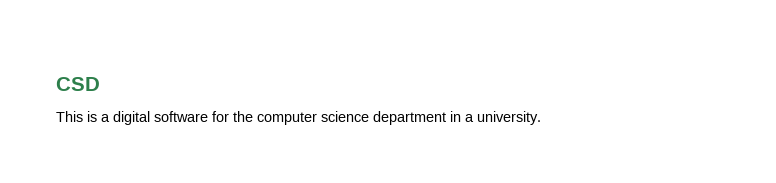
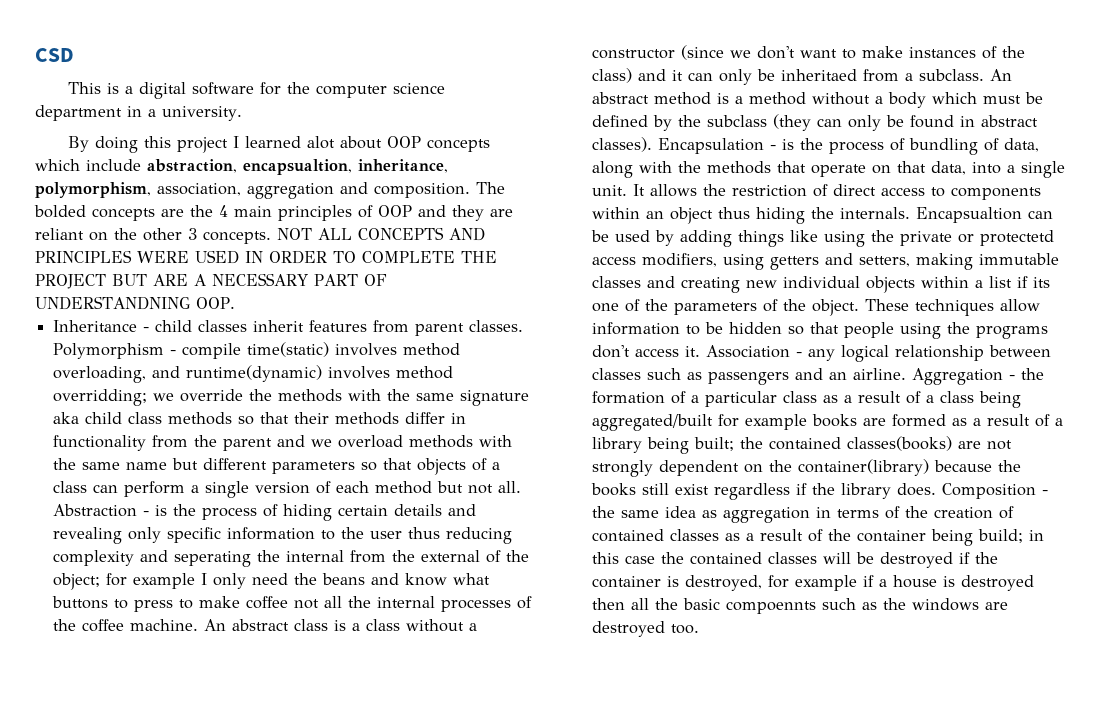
+ By doing this project I learned alot about OOP concepts which include abstraction, encapsualtion, inheritance, polymorphism, association, aggregation and composition. The bolded concepts are the 4 main principles of OOP and they are reliant on the other 3 concepts. NOT ALL CONCEPTS AND PRINCIPLES WERE USED IN ORDER TO COMPLETE THE PROJECT BUT ARE A NECESSARY PART OF UNDERSTANDNING OOP.
+ Inheritance - child classes inherit features from parent classes. Polymorphism - compile time(static) involves method overloading, and runtime(dynamic) involves method overridding; we override the methods with the same signature aka child class methods so that their methods differ in functionality from the parent and we overload methods with the same name but different parameters so that objects of a class can perform a single version of each method but not all. Abstraction - is the process of hiding certain details and revealing only specific information to the user thus reducing complexity and seperating the internal from the external of the object; for example I only need the beans and know what buttons to press to make coffee not all the internal processes of the coffee machine. An abstract class is a class without a constructor (since we don't want to make instances of the class) and it can only be inheritaed from a subclass. An abstract method is a method without a body which must be defined by the subclass (they can only be found in abstract classes). Encapsulation - is the process of bundling of data, along with the methods that operate on that data, into a single unit. It allows the restriction of direct access to components within an object thus hiding the internals. Encapsualtion can be used by adding things like using the private or protectetd access modifiers, using getters and setters, making immutable classes and creating new individual objects within a list if its one of the parameters of the object. These techniques allow information to be hidden so that people using the programs don't access it. Association - any logical relationship between classes such as passengers and an airline. Aggregation - the formation of a particular class as a result of a class being aggregated/built for example books are formed as a result of a library being built; the contained classes(books) are not strongly dependent on the container(library) because the books still exist regardless if the library does. Composition - the same idea as aggregation in terms of the creation of contained classes as a result of the container being build; in this case the contained classes will be destroyed if the container is destroyed, for example if a house is destroyed then all the basic compoennts such as the windows are destroyed too.

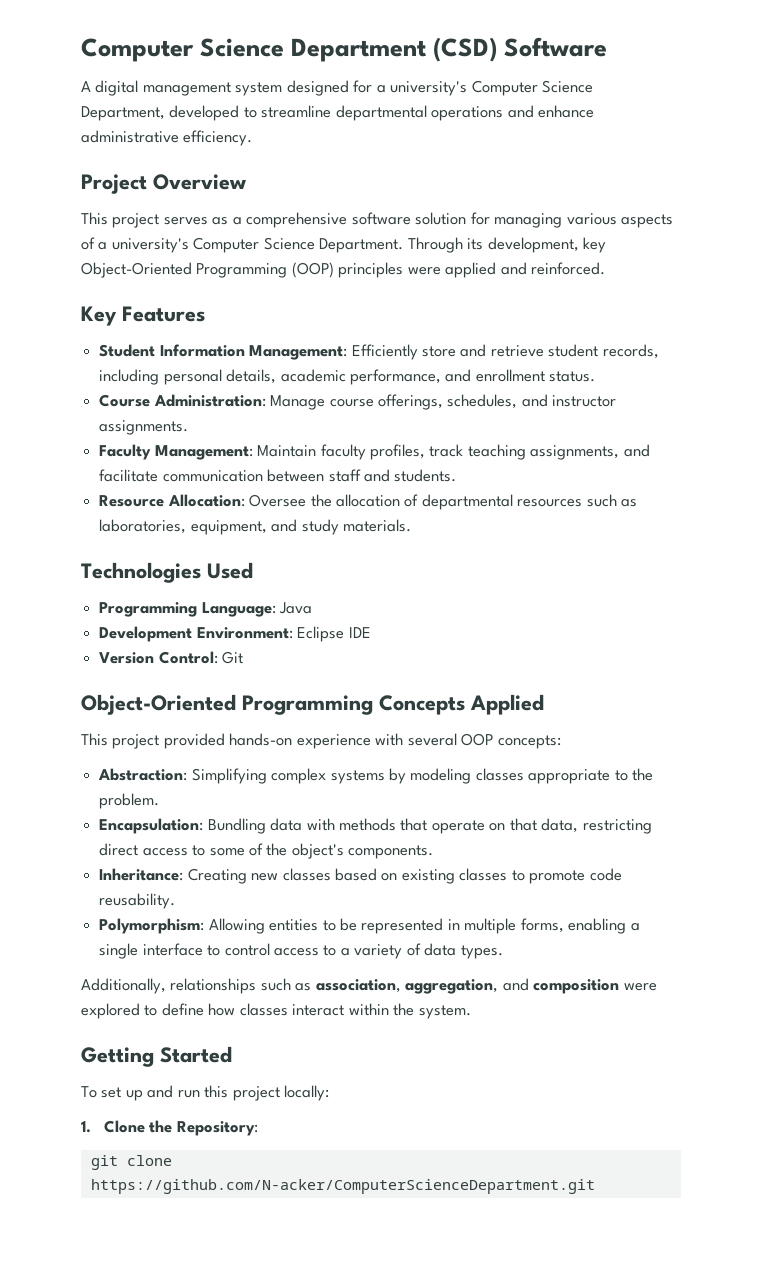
- CSD
- This is a digital software for the computer science department in a university.
- By doing this project I learned alot about OOP concepts which include abstraction, encapsualtion, inheritance, polymorphism, association, aggregation and composition. The bolded concepts are the 4 main principles of OOP and they are reliant on the other 3 concepts. NOT ALL CONCEPTS AND PRINCIPLES WERE USED IN ORDER TO COMPLETE THE PROJECT BUT ARE A NECESSARY PART OF UNDERSTANDNING OOP.
- Inheritance - child classes inherit features from parent classes. Polymorphism - compile time(static) involves method overloading, and runtime(dynamic) involves method overridding; we override the methods with the same signature aka child class methods so that their methods differ in functionality from the parent and we overload methods with the same name but different parameters so that objects of a class can perform a single version of each method but not all. Abstraction - is the process of hiding certain details and revealing only specific information to the user thus reducing complexity and seperating the internal from the external of the object; for example I only need the beans and know what buttons to press to make coffee not all the internal processes of the coffee machine. An abstract class is a class without a constructor (since we don't want to make instances of the class) and it can only be inheritaed from a subclass. An abstract method is a method without a body which must be defined by the subclass (they can only be found in abstract classes). Encapsulation - is the process of bundling of data, along with the methods that operate on that data, into a single unit. It allows the restriction of direct access to components within an object thus hiding the internals. Encapsualtion can be used by adding things like using the private or protectetd access modifiers, using getters and setters, making immutable classes and creating new individual objects within a list if its one of the parameters of the object. These techniques allow information to be hidden so that people using the programs don't access it. Association - any logical relationship between classes such as passengers and an airline. Aggregation - the formation of a particular class as a result of a class being aggregated/built for example books are formed as a result of a library being built; the contained classes(books) are not strongly dependent on the container(library) because the books still exist regardless if the library does. Composition - the same idea as aggregation in terms of the creation of contained classes as a result of the container being build; in this case the contained classes will be destroyed if the container is destroyed, for example if a house is destroyed then all the basic compoennts such as the windows are destroyed too.
+ Computer Science Department (CSD) Software
+ A digital management system designed for a university's Computer Science Department, developed to streamline departmental operations and enhance administrative efficiency.
+ Project Overview
+ This project serves as a comprehensive software solution for managing various aspects of a university's Computer Science Department. Through its development, key Object-Oriented Programming (OOP) principles were applied and reinforced.
+ Key Features
+ Student Information Management: Efficiently store and retrieve student records, including personal details, academic performance, and enrollment status.
+ Course Administration: Manage course offerings, schedules, and instructor assignments.
+ Faculty Management: Maintain faculty profiles, track teaching assignments, and facilitate communication between staff and students.
+ Resource Allocation: Oversee the allocation of departmental resources such as laboratories, equipment, and study materials.
+ Technologies Used
+ Programming Language: Java
+ Development Environment: Eclipse IDE
+ Version Control: Git
+ Object-Oriented Programming Concepts Applied
+ This project provided hands-on experience with several OOP concepts:
+ Abstraction: Simplifying complex systems by modeling classes appropriate to the problem.
+ Encapsulation: Bundling data with methods that operate on that data, restricting direct access to some of the object's components.
+ Inheritance: Creating new classes based on existing classes to promote code reusability.
+ Polymorphism: Allowing entities to be represented in multiple forms, enabling a single interface to control access to a variety of data types.
+ Additionally, relationships such as association, aggregation, and composition were explored to define how classes interact within the system.
+ Getting Started
+ To set up and run this project locally:
+ 1. Clone the Repository:
+ git clone https://github.com/N-acker/ComputerScienceDepartment.git

